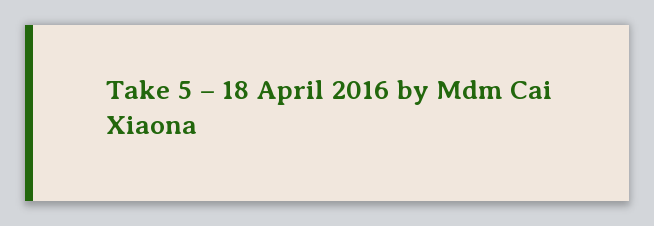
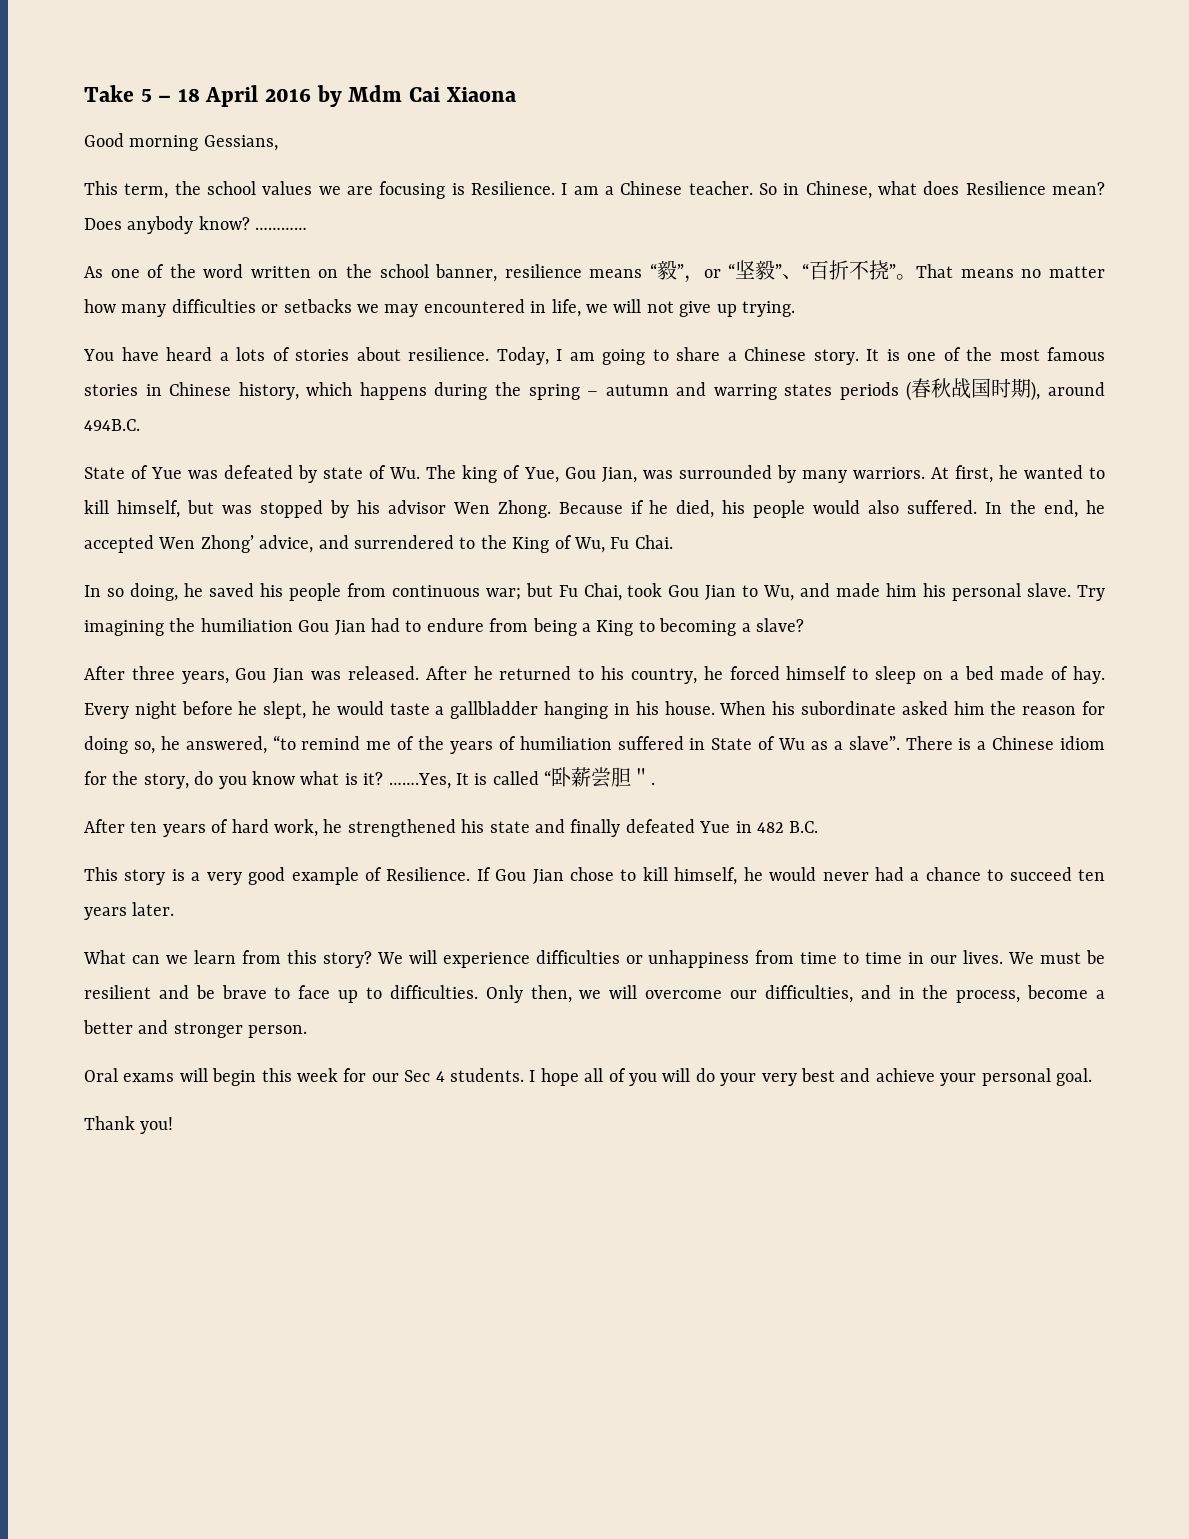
+ Good morning Gessians,
+ This term, the school values we are focusing is Resilience. I am a Chinese teacher. So in Chinese, what does Resilience mean? Does anybody know? …………
+ As one of the word written on the school banner, resilience means “毅”，or “坚毅”、“百折不挠”。That means no matter how many difficulties or setbacks we may encountered in life, we will not give up trying.
+ You have heard a lots of stories about resilience. Today, I am going to share a Chinese story. It is one of the most famous stories in Chinese history, which happens during the spring – autumn and warring states periods (春秋战国时期), around 494B.C.
+ State of Yue was defeated by state of Wu. The king of Yue, Gou Jian, was surrounded by many warriors. At first, he wanted to kill himself, but was stopped by his advisor Wen Zhong. Because if he died, his people would also suffered. In the end, he accepted Wen Zhong’ advice, and surrendered to the King of Wu, Fu Chai.
+ In so doing, he saved his people from continuous war; but Fu Chai, took Gou Jian to Wu, and made him his personal slave. Try imagining the humiliation Gou Jian had to endure from being a King to becoming a slave?
+ After three years, Gou Jian was released. After he returned to his country, he forced himself to sleep on a bed made of hay. Every night before he slept, he would taste a gallbladder hanging in his house. When his subordinate asked him the reason for doing so, he answered, “to remind me of the years of humiliation suffered in State of Wu as a slave”. There is a Chinese idiom for the story, do you know what is it? …….Yes, It is called “卧薪尝胆＂.
+ After ten years of hard work, he strengthened his state and finally defeated Yue in 482 B.C.
+ This story is a very good example of Resilience. If Gou Jian chose to kill himself, he would never had a chance to succeed ten years later.
+ What can we learn from this story? We will experience difficulties or unhappiness from time to time in our lives. We must be resilient and be brave to face up to difficulties. Only then, we will overcome our difficulties, and in the process, become a better and stronger person.
+ Oral exams will begin this week for our Sec 4 students. I hope all of you will do your very best and achieve your personal goal.
+ Thank you!

